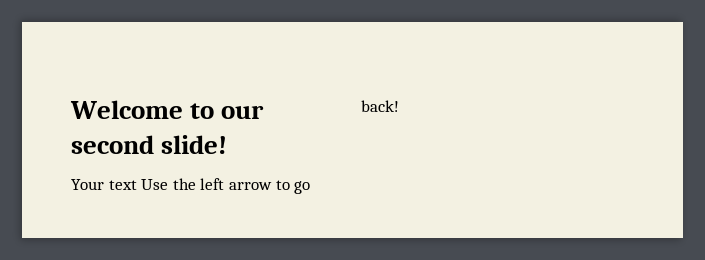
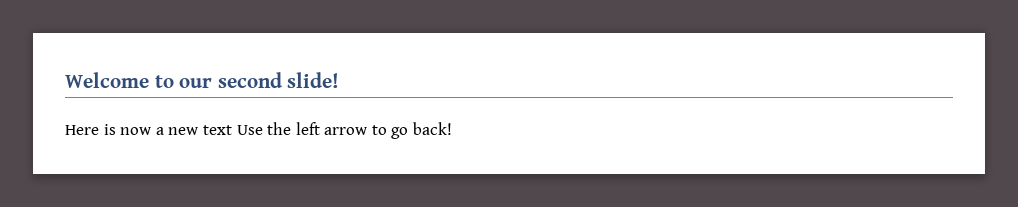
- Your text Use the left arrow to go back!
+ Here is now a new text Use the left arrow to go back!

